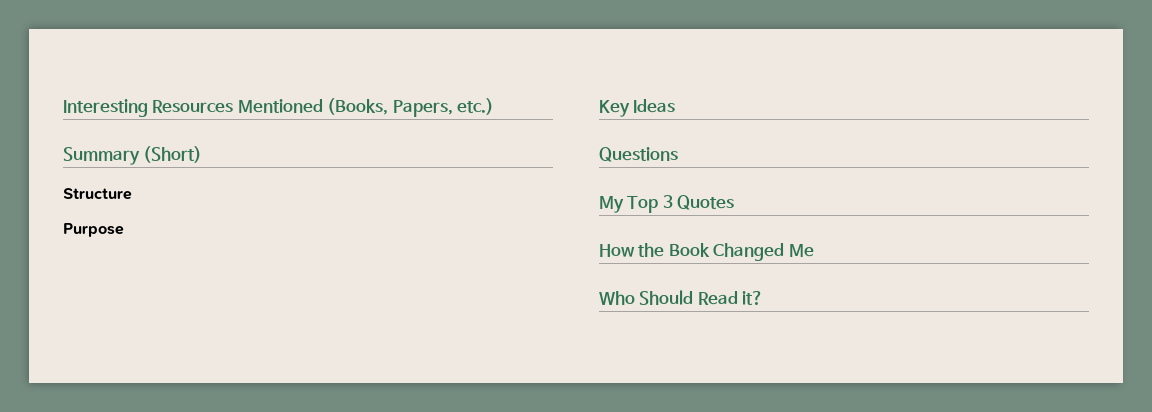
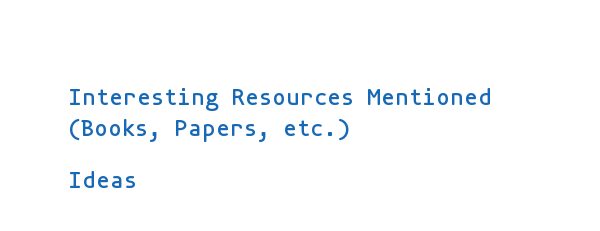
- Summary (Short)
- Structure
- Purpose
- Key Ideas
- Questions
- My Top 3 Quotes
- How the Book Changed Me
- Who Should Read it?
+ Ideas

